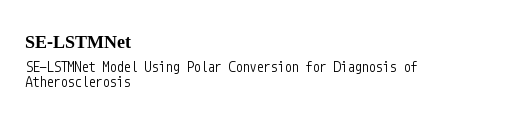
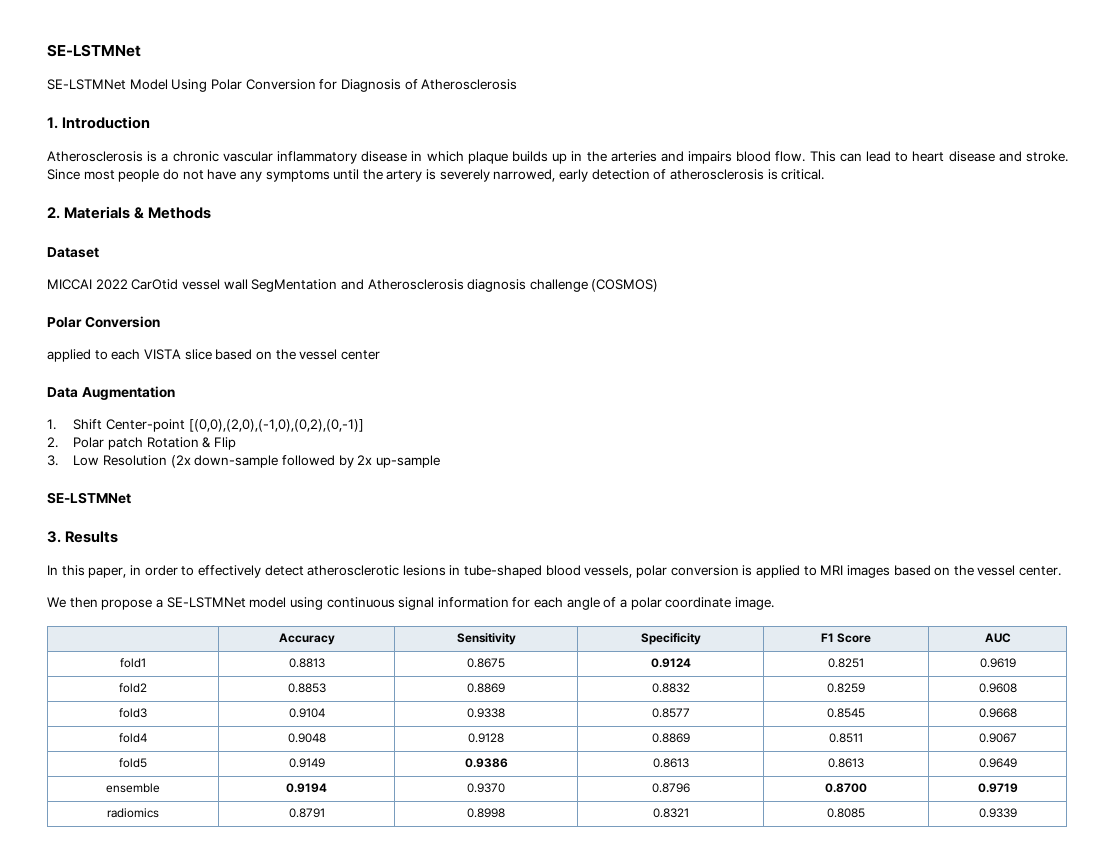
+ 1. Introduction
+ Atherosclerosis is a chronic vascular inflammatory disease in which plaque builds up in the arteries and impairs blood flow. This can lead to heart disease and stroke. Since most people do not have any symptoms until the artery is severely narrowed, early detection of atherosclerosis is critical.
+ 2. Materials & Methods
+ Dataset
+ MICCAI 2022 CarOtid vessel wall SegMentation and Atherosclerosis diagnosis challenge (COSMOS)
+ Polar Conversion
+ applied to each VISTA slice based on the vessel center
+ Data Augmentation
+ 1. Shift Center-point [(0,0),(2,0),(-1,0),(0,2),(0,-1)]
+ 2. Polar patch Rotation & Flip
+ 3. Low Resolution (2x down-sample followed by 2x up-sample
+ SE-LSTMNet
+ 3. Results
+ In this paper, in order to effectively detect atherosclerotic lesions in tube-shaped blood vessels, polar conversion is applied to MRI images based on the vessel center.
+ We then propose a SE-LSTMNet model using continuous signal information for each angle of a polar coordinate image.
+ | Accuracy | Sensitivity | Specificity | F1 Score | AUC
+ fold1 | 0.8813 | 0.8675 | 0.9124 | 0.8251 | 0.9619
+ fold2 | 0.8853 | 0.8869 | 0.8832 | 0.8259 | 0.9608
+ fold3 | 0.9104 | 0.9338 | 0.8577 | 0.8545 | 0.9668
+ fold4 | 0.9048 | 0.9128 | 0.8869 | 0.8511 | 0.9067
+ fold5 | 0.9149 | 0.9386 | 0.8613 | 0.8613 | 0.9649
+ ensemble | 0.9194 | 0.9370 | 0.8796 | 0.8700 | 0.9719
+ radiomics | 0.8791 | 0.8998 | 0.8321 | 0.8085 | 0.9339

